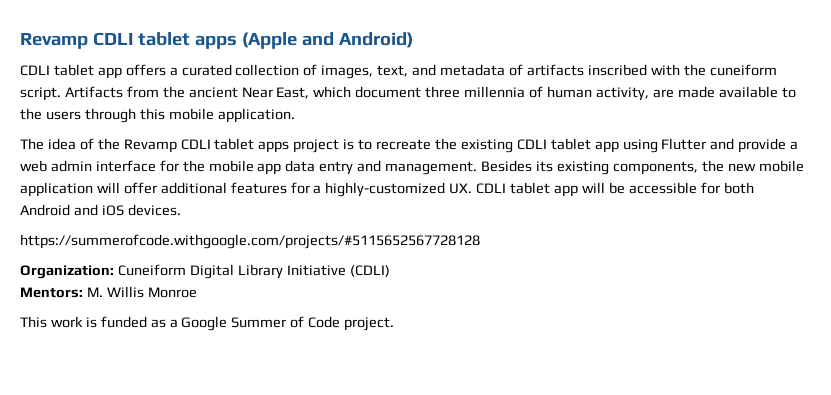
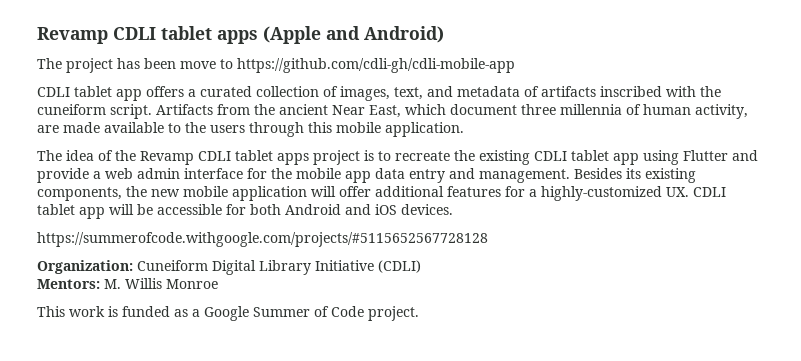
+ The project has been move to https://github.com/cdli-gh/cdli-mobile-app

